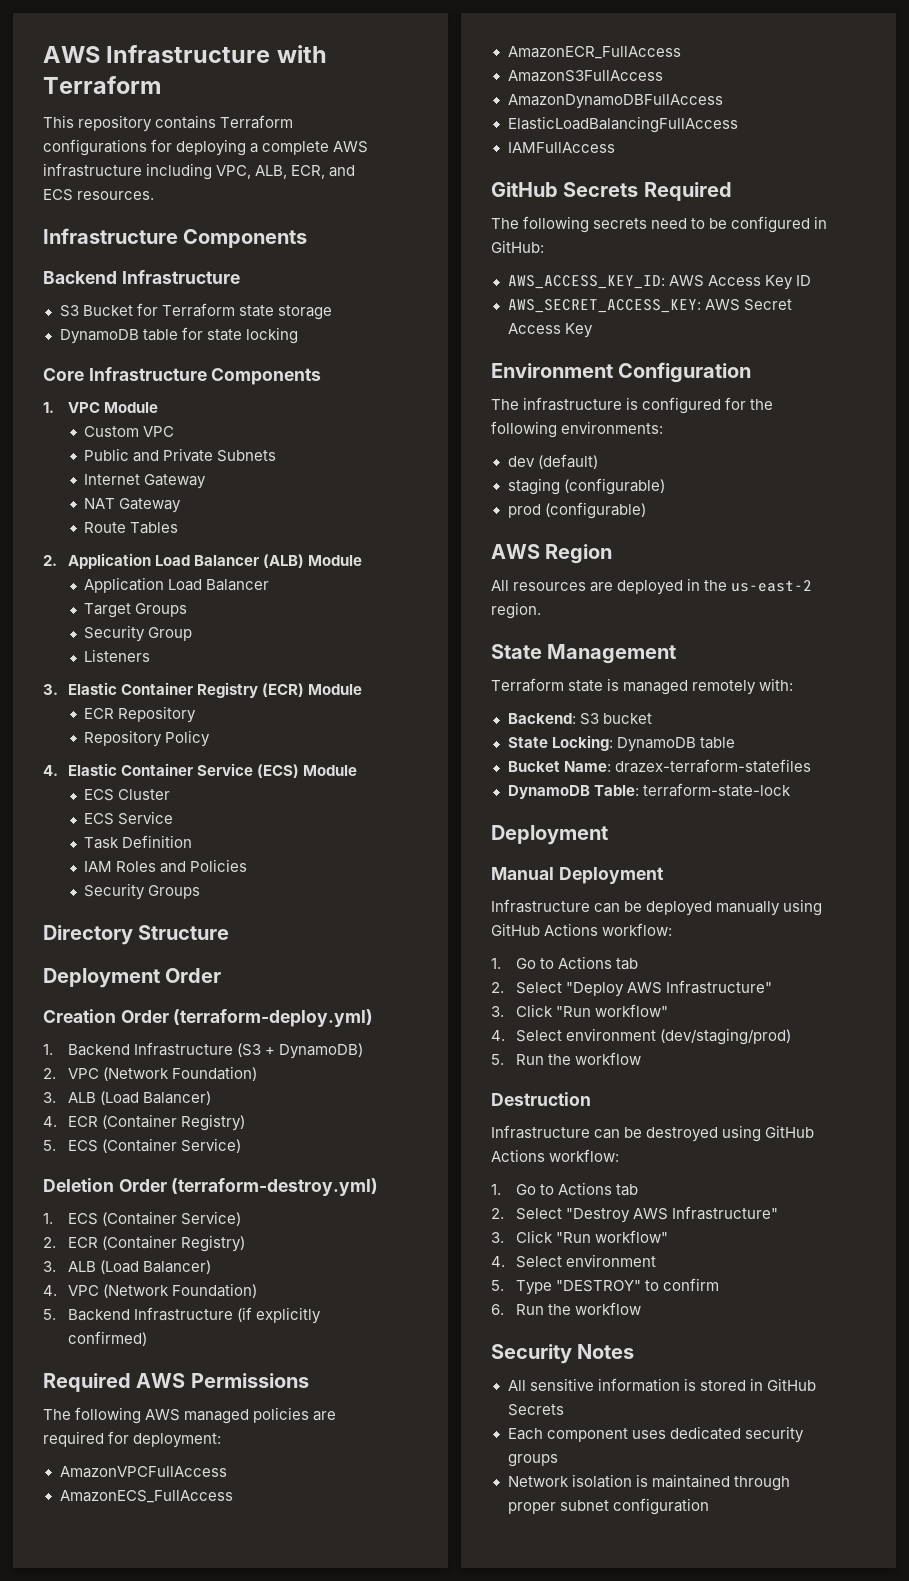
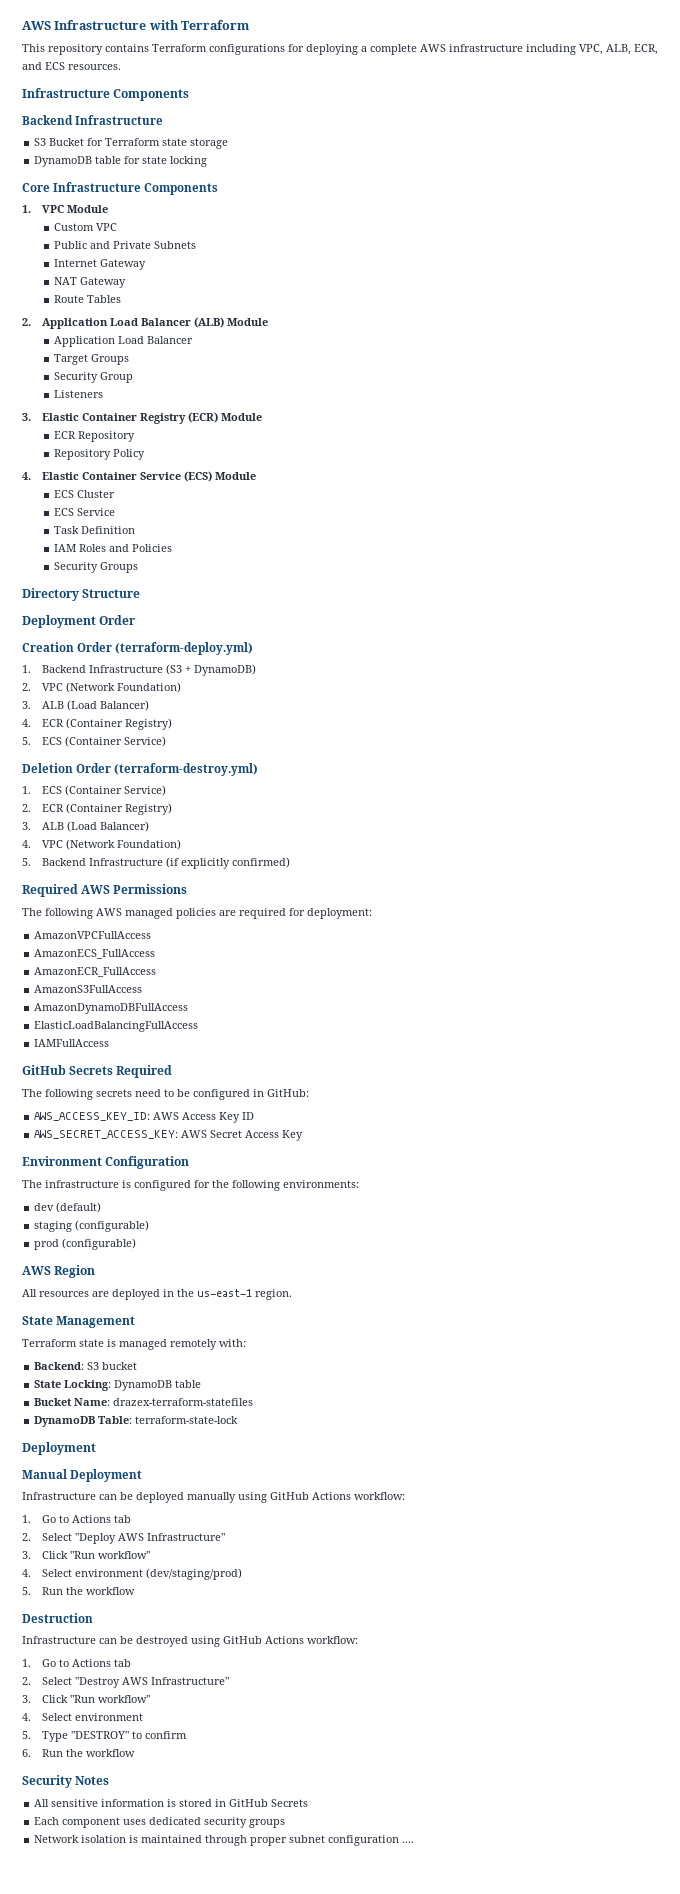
- All resources are deployed in the us-east-2 region.
+ All resources are deployed in the us-east-1 region.
- Network isolation is maintained through proper subnet configuration
+ Network isolation is maintained through proper subnet configuration ....

